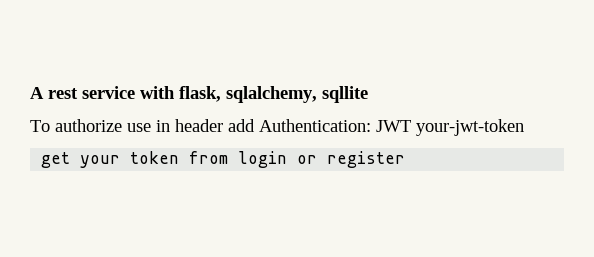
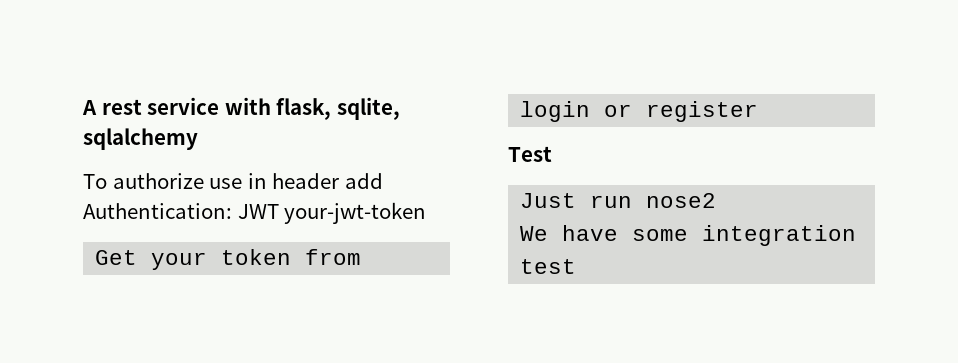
- A rest service with flask, sqlalchemy, sqllite
+ A rest service with flask, sqlite, sqlalchemy
- get your token from login or register
+ Get your token from login or register
+ Test
+ Just run nose2
+ We have some integration test

